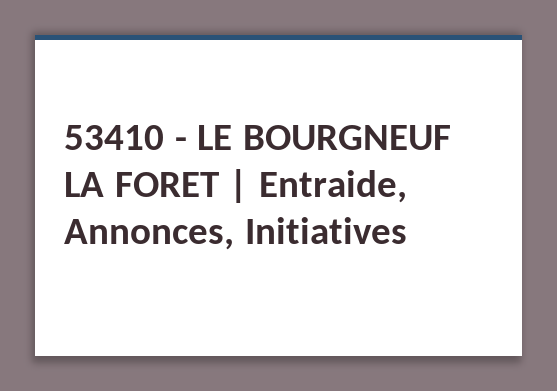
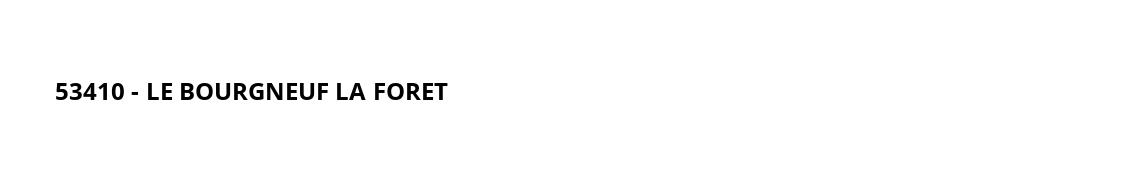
- 53410 - LE BOURGNEUF LA FORET | Entraide, Annonces, Initiatives
+ 53410 - LE BOURGNEUF LA FORET

